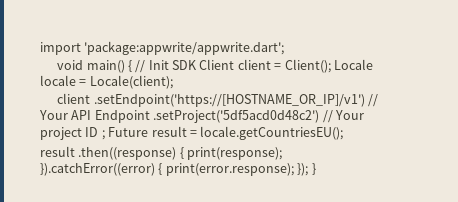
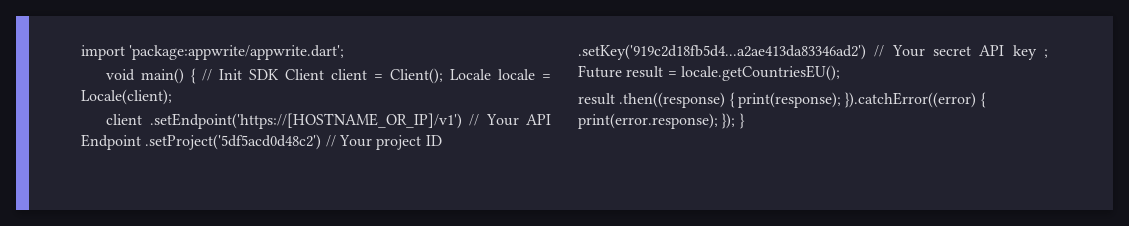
- client .setEndpoint('https://[HOSTNAME_OR_IP]/v1') // Your API Endpoint .setProject('5df5acd0d48c2') // Your project ID ; Future result = locale.getCountriesEU();
+ client .setEndpoint('https://[HOSTNAME_OR_IP]/v1') // Your API Endpoint .setProject('5df5acd0d48c2') // Your project ID .setKey('919c2d18fb5d4...a2ae413da83346ad2') // Your secret API key ; Future result = locale.getCountriesEU();

